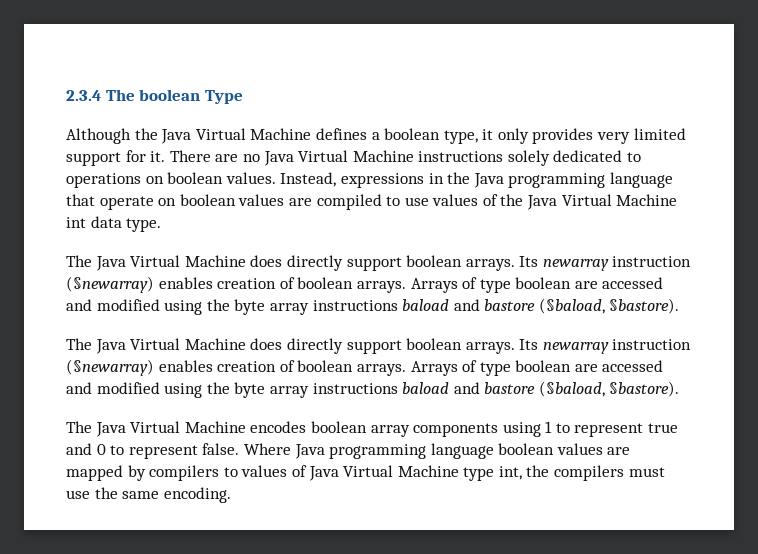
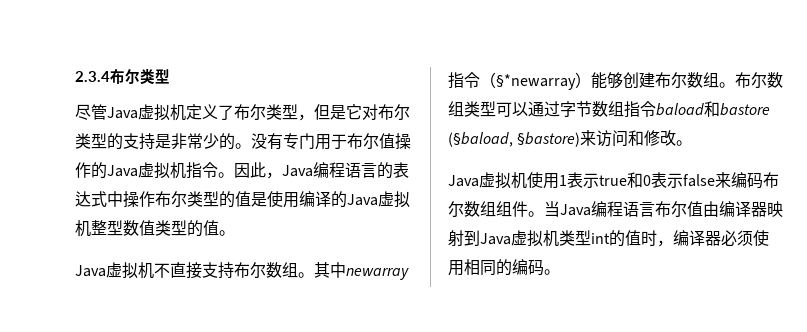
- 2.3.4 The boolean Type
- Although the Java Virtual Machine defines a boolean type, it only provides very limited support for it. There are no Java Virtual Machine instructions solely dedicated to operations on boolean values. Instead, expressions in the Java programming language that operate on boolean values are compiled to use values of the Java Virtual Machine int data type.
- The Java Virtual Machine does directly support boolean arrays. Its newarray instruction (§newarray) enables creation of boolean arrays. Arrays of type boolean are accessed and modified using the byte array instructions baload and bastore (§baload, §bastore).
- The Java Virtual Machine does directly support boolean arrays. Its newarray instruction (§newarray) enables creation of boolean arrays. Arrays of type boolean are accessed and modified using the byte array instructions baload and bastore (§baload, §bastore).
- The Java Virtual Machine encodes boolean array components using 1 to represent true and 0 to represent false. Where Java programming language boolean values are mapped by compilers to values of Java Virtual Machine type int, the compilers must use the same encoding.
+ 2.3.4布尔类型
+ 尽管Java虚拟机定义了布尔类型，但是它对布尔类型的支持是非常少的。没有专门用于布尔值操作的Java虚拟机指令。因此，Java编程语言的表达式中操作布尔类型的值是使用编译的Java虚拟机整型数值类型的值。
+ Java虚拟机不直接支持布尔数组。其中newarray指令（§*newarray）能够创建布尔数组。布尔数组类型可以通过字节数组指令baload和bastore (§baload, §bastore)来访问和修改。
+ Java虚拟机使用1表示true和0表示false来编码布尔数组组件。当Java编程语言布尔值由编译器映射到Java虚拟机类型int的值时，编译器必须使用相同的编码。

